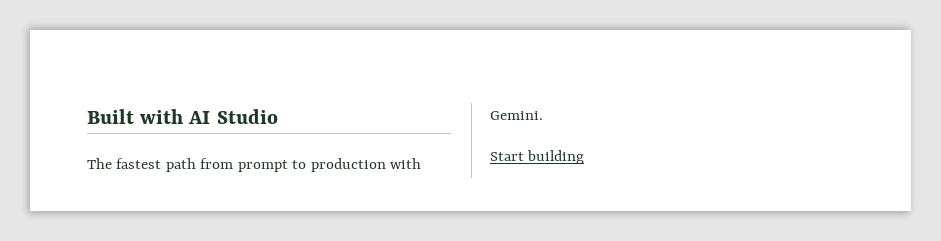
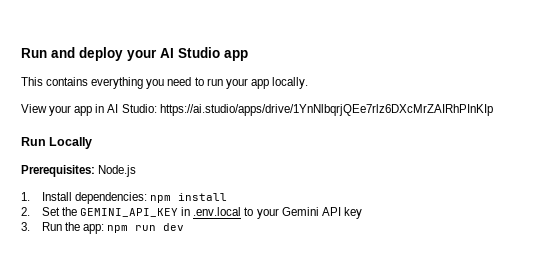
- Built with AI Studio
- The fastest path from prompt to production with Gemini.
- Start building
+ Run and deploy your AI Studio app
+ This contains everything you need to run your app locally.
+ View your app in AI Studio: https://ai.studio/apps/drive/1YnNlbqrjQEe7rlz6DXcMrZAIRhPInKIp
+ Run Locally
+ Prerequisites: Node.js
+ 1. Install dependencies: npm install
+ 2. Set the GEMINI_API_KEY in .env.local to your Gemini API key
+ 3. Run the app: npm run dev

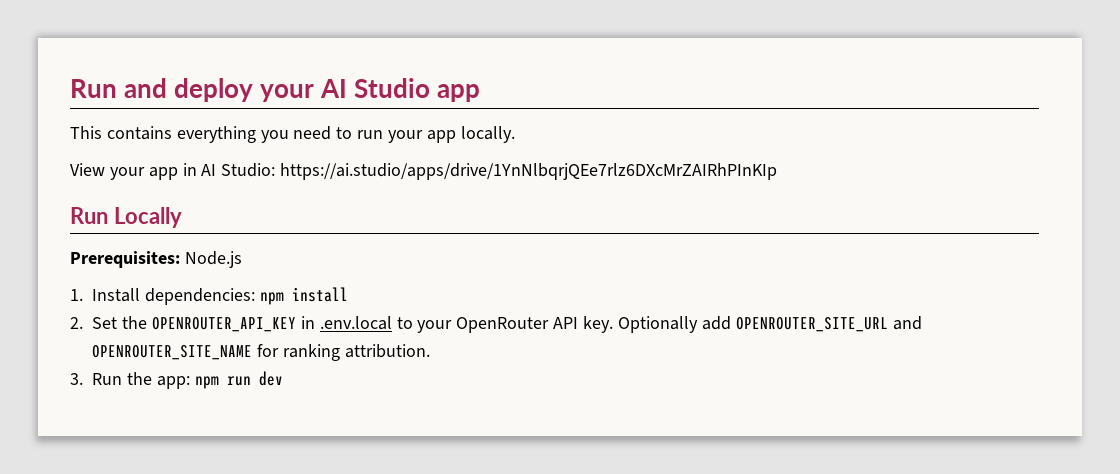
- 2. Set the GEMINI_API_KEY in .env.local to your Gemini API key
+ 2. Set the OPENROUTER_API_KEY in .env.local to your OpenRouter API key. Optionally add OPENROUTER_SITE_URL and OPENROUTER_SITE_NAME for ranking attribution.

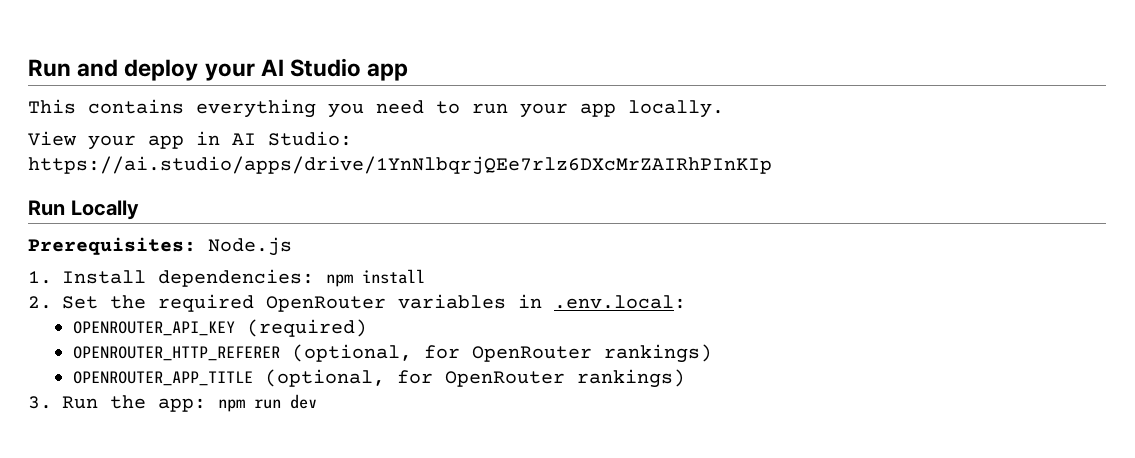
- 2. Set the OPENROUTER_API_KEY in .env.local to your OpenRouter API key. Optionally add OPENROUTER_SITE_URL and OPENROUTER_SITE_NAME for ranking attribution.
+ 2. Set the required OpenRouter variables in .env.local:
+ OPENROUTER_API_KEY (required)
+ OPENROUTER_HTTP_REFERER (optional, for OpenRouter rankings)
+ OPENROUTER_APP_TITLE (optional, for OpenRouter rankings)

